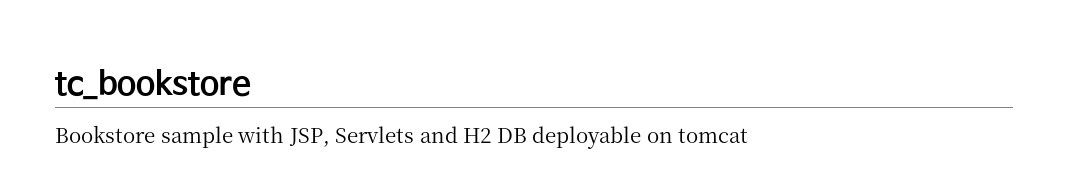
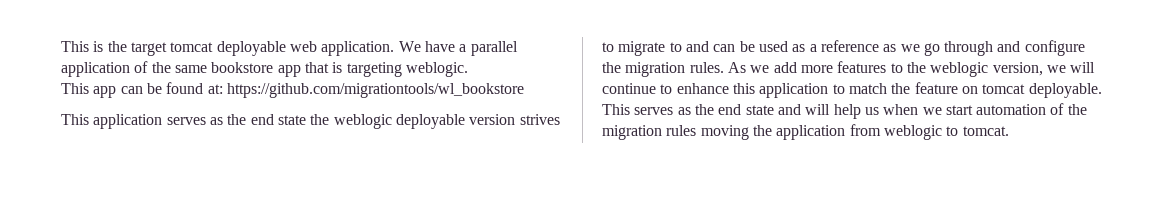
- tc_bookstore
- Bookstore sample with JSP, Servlets and H2 DB deployable on tomcat
+ This is the target tomcat deployable web application. We have a parallel application of the same bookstore app that is targeting weblogic.
+ This app can be found at: https://github.com/migrationtools/wl_bookstore
+ This application serves as the end state the weblogic deployable version strives to migrate to and can be used as a reference as we go through and configure the migration rules. As we add more features to the weblogic version, we will continue to enhance this application to match the feature on tomcat deployable. This serves as the end state and will help us when we start automation of the migration rules moving the application from weblogic to tomcat.

